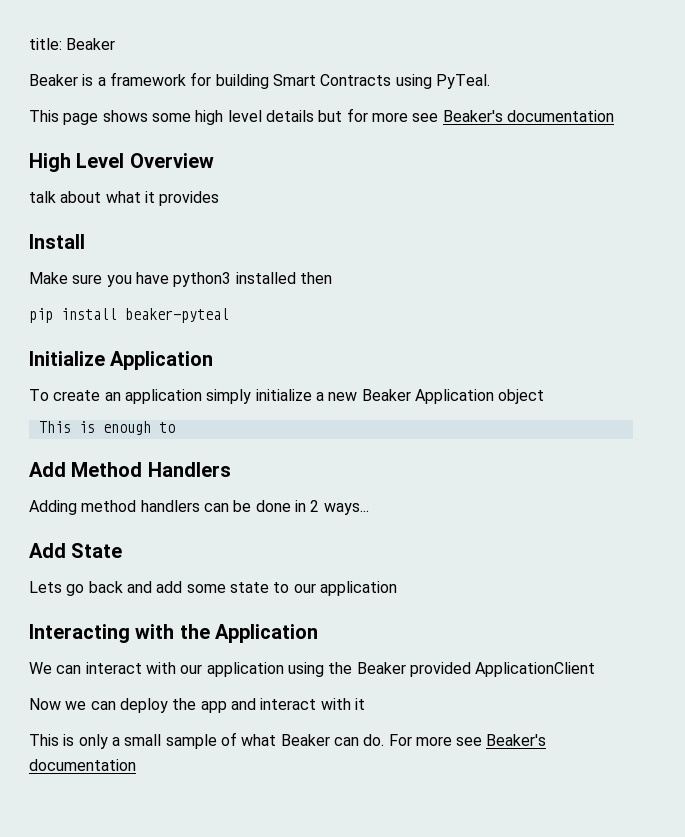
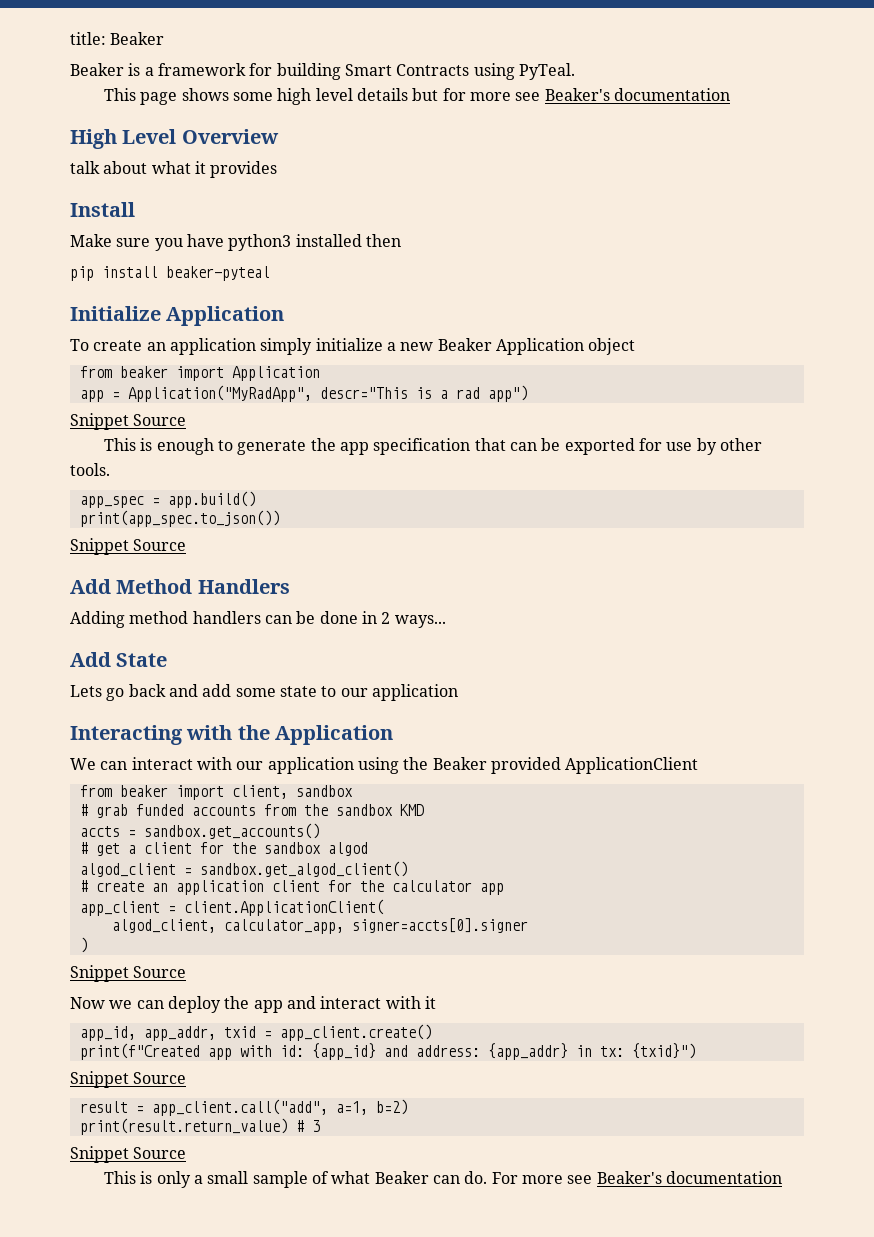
- This is enough to
+ from beaker import Application
+ app = Application("MyRadApp", descr="This is a rad app")
+ Snippet Source
+ This is enough to generate the app specification that can be exported for use by other tools.
+ app_spec = app.build()
+ print(app_spec.to_json())
+ Snippet Source
+ from beaker import client, sandbox
+ # grab funded accounts from the sandbox KMD
+ accts = sandbox.get_accounts()
+ # get a client for the sandbox algod
+ algod_client = sandbox.get_algod_client()
+ # create an application client for the calculator app
+ app_client = client.ApplicationClient(
+ algod_client, calculator_app, signer=accts[0].signer
+ )
+ Snippet Source
+ app_id, app_addr, txid = app_client.create()
+ print(f"Created app with id: {app_id} and address: {app_addr} in tx: {txid}")
+ Snippet Source
+ result = app_client.call("add", a=1, b=2)
+ print(result.return_value) # 3
+ Snippet Source

